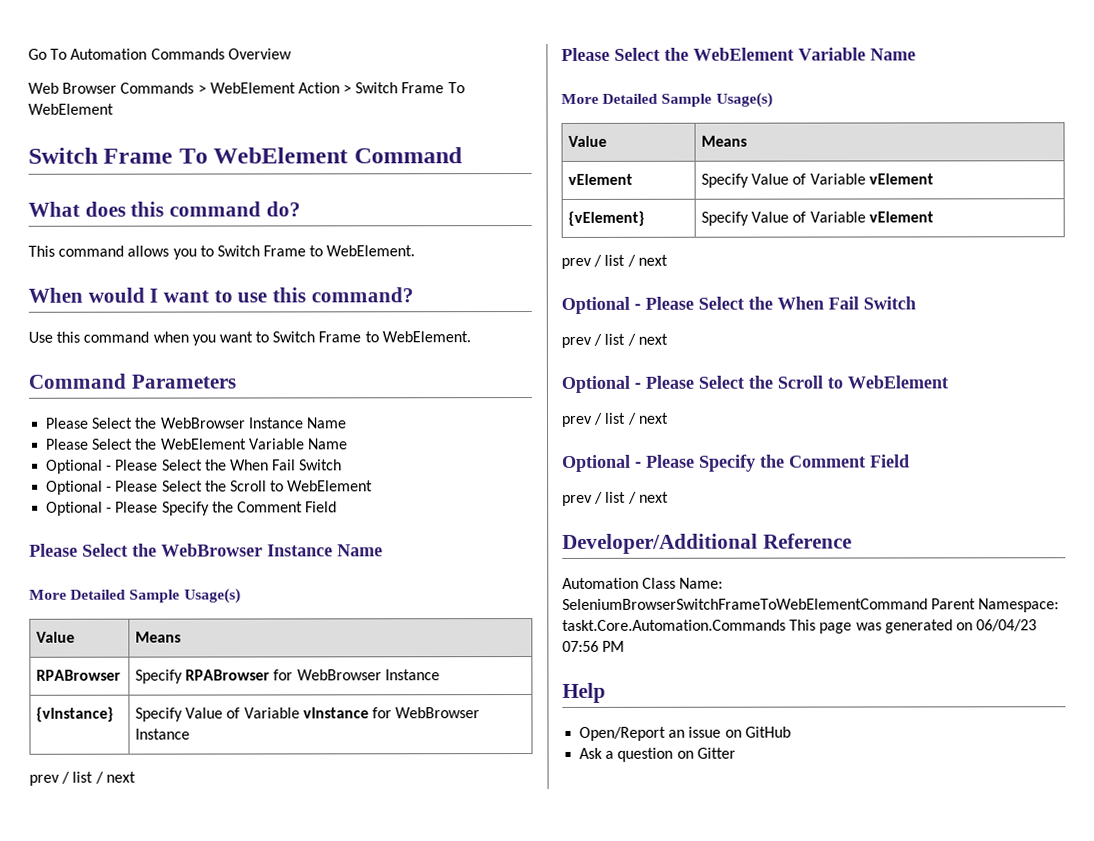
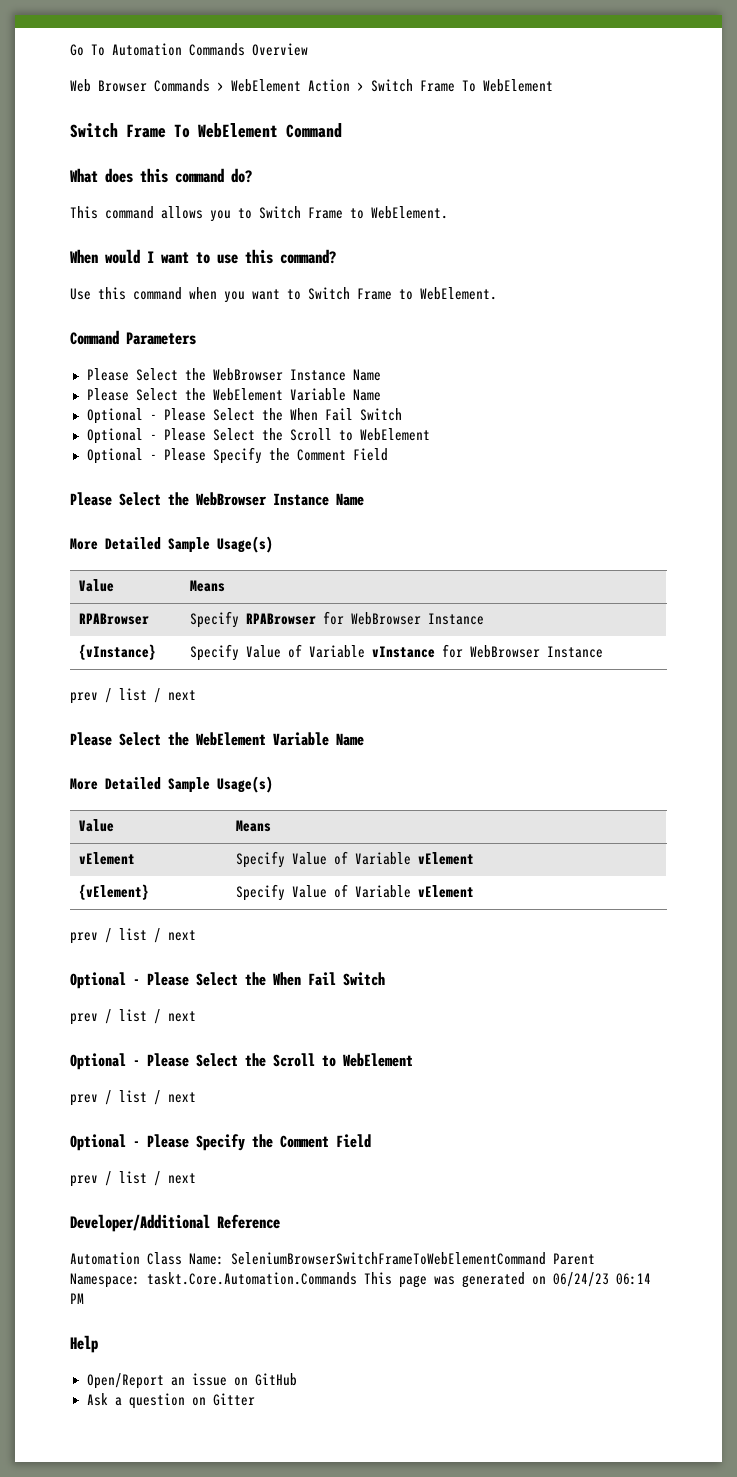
- Automation Class Name: SeleniumBrowserSwitchFrameToWebElementCommand Parent Namespace: taskt.Core.Automation.Commands This page was generated on 06/04/23 07:56 PM
+ Automation Class Name: SeleniumBrowserSwitchFrameToWebElementCommand Parent Namespace: taskt.Core.Automation.Commands This page was generated on 06/24/23 06:14 PM

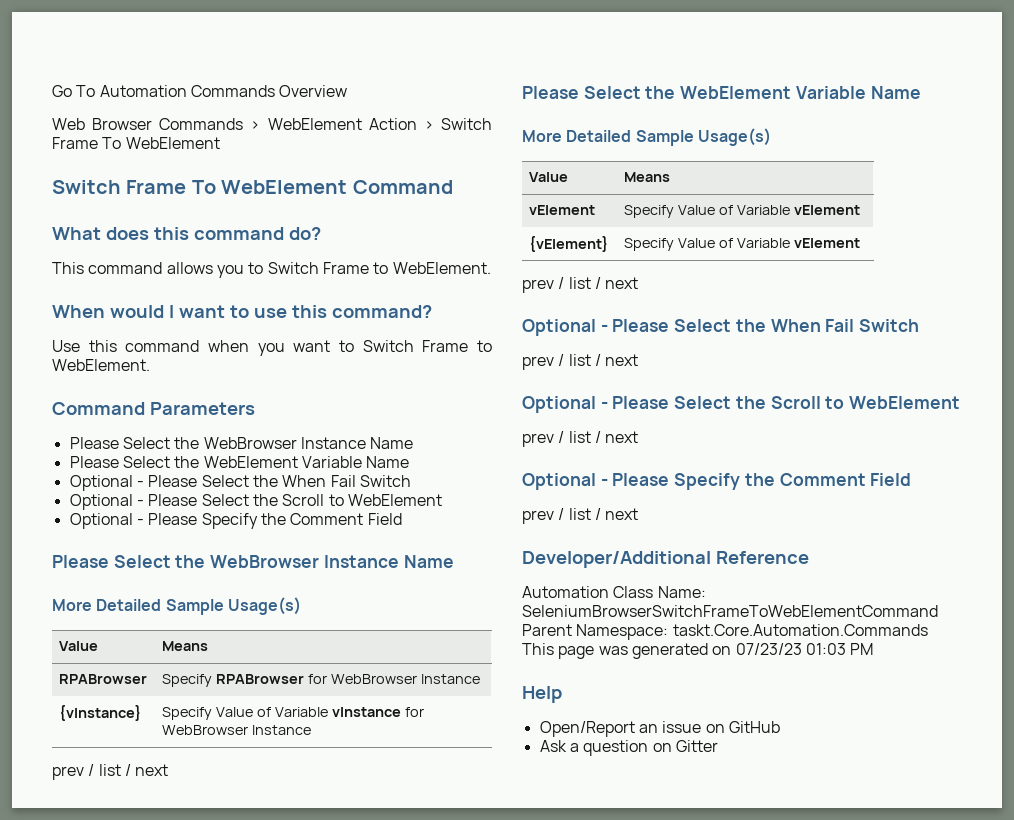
- Automation Class Name: SeleniumBrowserSwitchFrameToWebElementCommand Parent Namespace: taskt.Core.Automation.Commands This page was generated on 06/24/23 06:14 PM
+ Automation Class Name: SeleniumBrowserSwitchFrameToWebElementCommand Parent Namespace: taskt.Core.Automation.Commands This page was generated on 07/23/23 01:03 PM

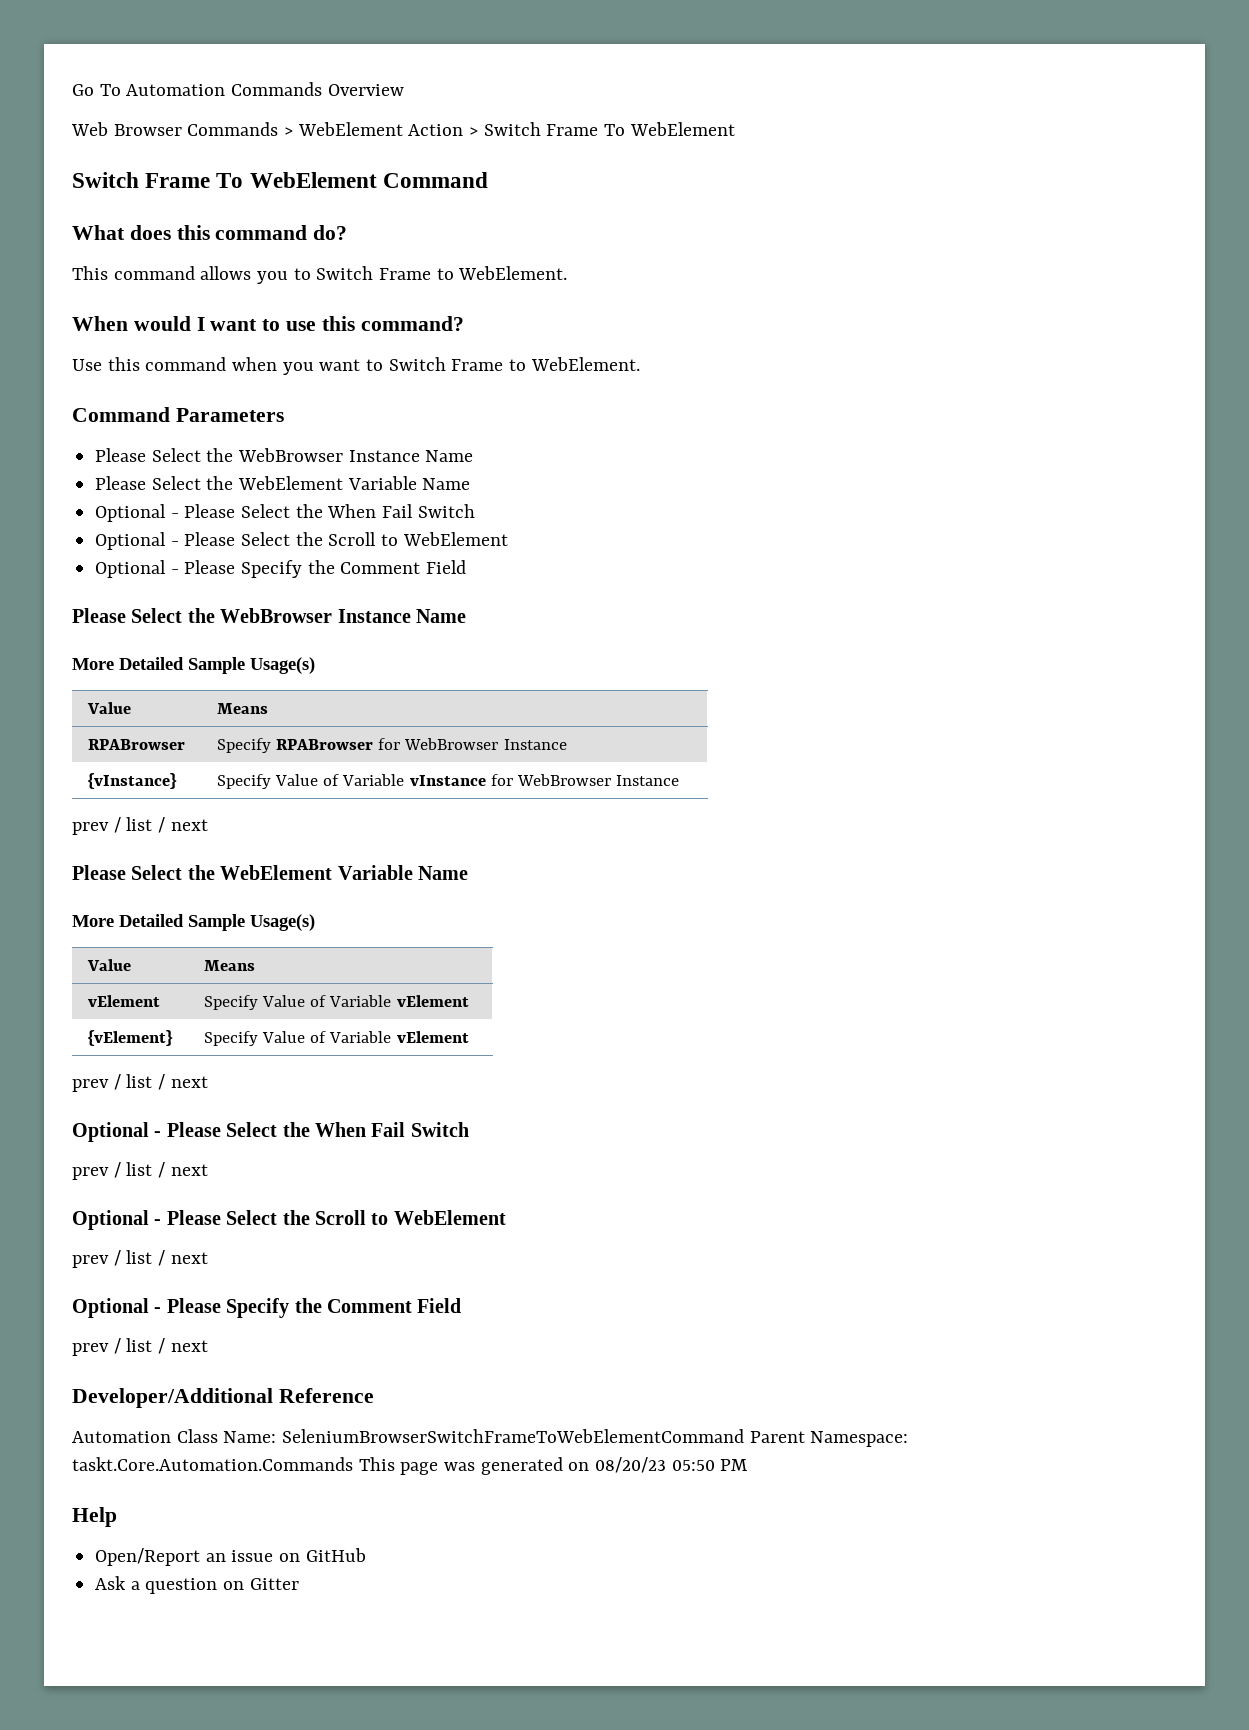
- Automation Class Name: SeleniumBrowserSwitchFrameToWebElementCommand Parent Namespace: taskt.Core.Automation.Commands This page was generated on 07/23/23 01:03 PM
+ Automation Class Name: SeleniumBrowserSwitchFrameToWebElementCommand Parent Namespace: taskt.Core.Automation.Commands This page was generated on 08/20/23 05:50 PM

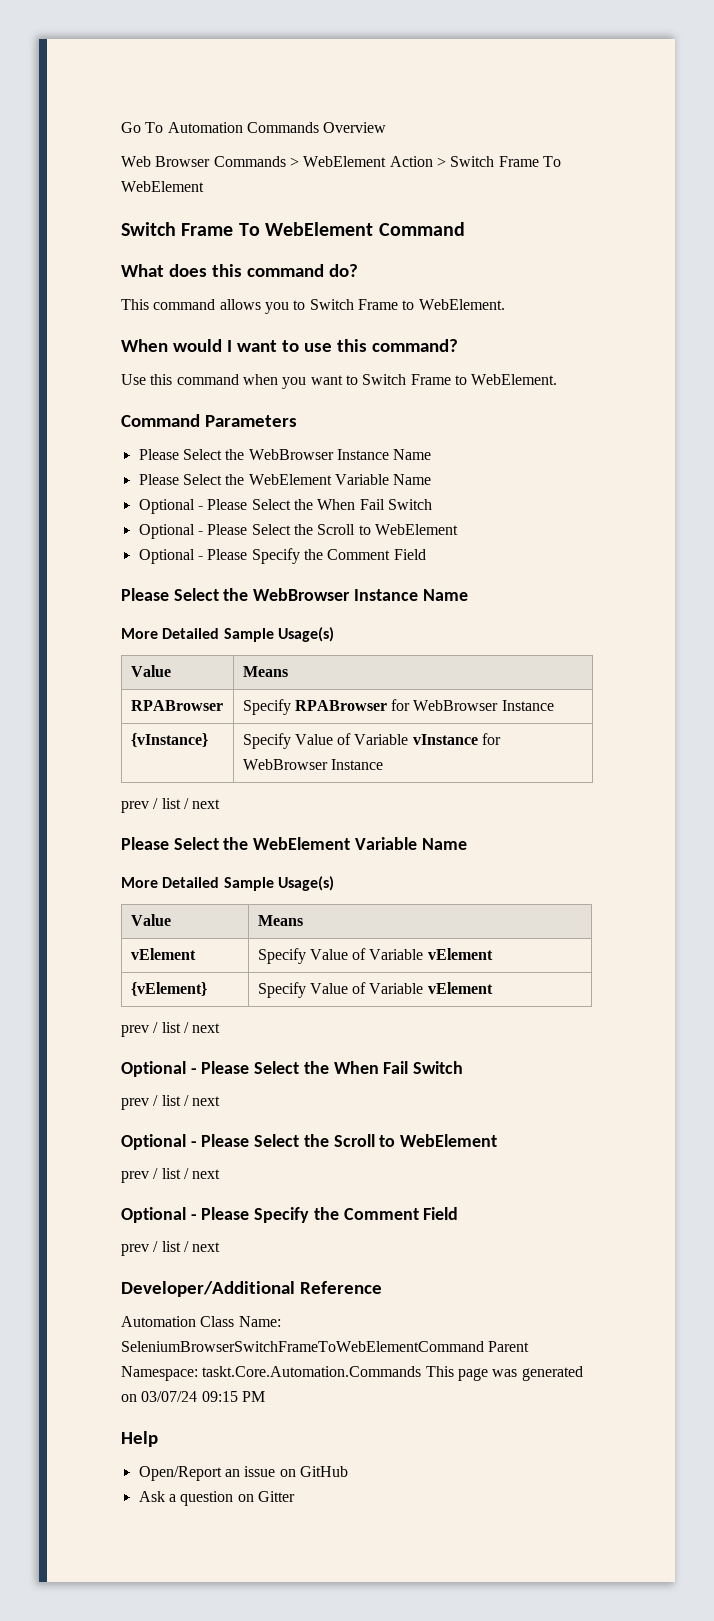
- Automation Class Name: SeleniumBrowserSwitchFrameToWebElementCommand Parent Namespace: taskt.Core.Automation.Commands This page was generated on 08/20/23 05:50 PM
+ Automation Class Name: SeleniumBrowserSwitchFrameToWebElementCommand Parent Namespace: taskt.Core.Automation.Commands This page was generated on 03/07/24 09:15 PM

